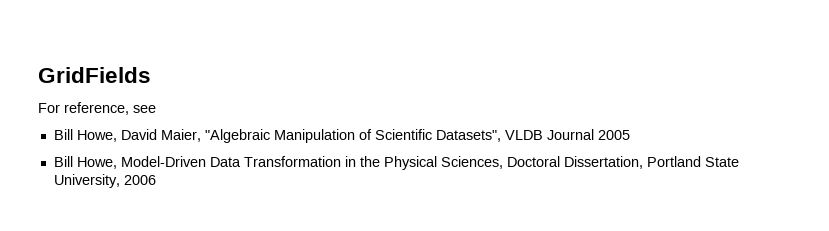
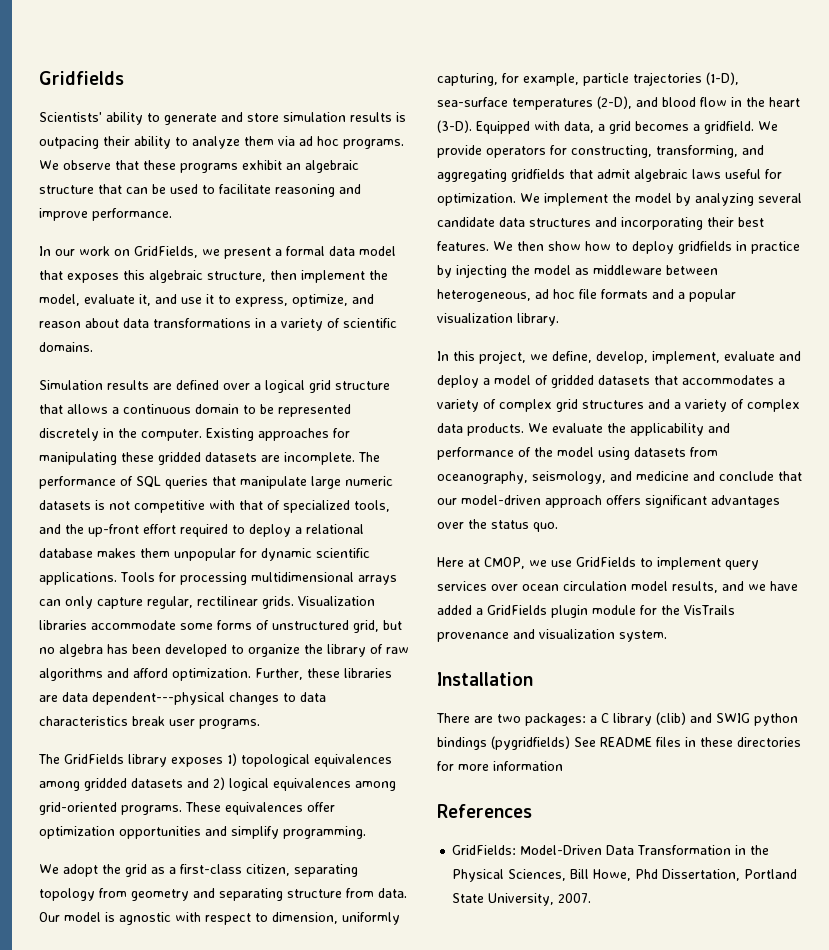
- GridFields
- For reference, see
- Bill Howe, David Maier, "Algebraic Manipulation of Scientific Datasets", VLDB Journal 2005
- Bill Howe, Model-Driven Data Transformation in the Physical Sciences, Doctoral Dissertation, Portland State University, 2006
+ Gridfields
+ Scientists' ability to generate and store simulation results is outpacing their ability to analyze them via ad hoc programs. We observe that these programs exhibit an algebraic structure that can be used to facilitate reasoning and improve performance.
+ In our work on GridFields, we present a formal data model that exposes this algebraic structure, then implement the model, evaluate it, and use it to express, optimize, and reason about data transformations in a variety of scientific domains.
+ Simulation results are defined over a logical grid structure that allows a continuous domain to be represented discretely in the computer. Existing approaches for manipulating these gridded datasets are incomplete. The performance of SQL queries that manipulate large numeric datasets is not competitive with that of specialized tools, and the up-front effort required to deploy a relational database makes them unpopular for dynamic scientific applications. Tools for processing multidimensional arrays can only capture regular, rectilinear grids. Visualization libraries accommodate some forms of unstructured grid, but no algebra has been developed to organize the library of raw algorithms and afford optimization. Further, these libraries are data dependent---physical changes to data characteristics break user programs.
+ The GridFields library exposes 1) topological equivalences among gridded datasets and 2) logical equivalences among grid-oriented programs. These equivalences offer optimization opportunities and simplify programming.
+ We adopt the grid as a first-class citizen, separating topology from geometry and separating structure from data. Our model is agnostic with respect to dimension, uniformly capturing, for example, particle trajectories (1-D), sea-surface temperatures (2-D), and blood flow in the heart (3-D). Equipped with data, a grid becomes a gridfield. We provide operators for constructing, transforming, and aggregating gridfields that admit algebraic laws useful for optimization. We implement the model by analyzing several candidate data structures and incorporating their best features. We then show how to deploy gridfields in practice by injecting the model as middleware between heterogeneous, ad hoc file formats and a popular visualization library.
+ In this project, we define, develop, implement, evaluate and deploy a model of gridded datasets that accommodates a variety of complex grid structures and a variety of complex data products. We evaluate the applicability and performance of the model using datasets from oceanography, seismology, and medicine and conclude that our model-driven approach offers significant advantages over the status quo.
+ Here at CMOP, we use GridFields to implement query services over ocean circulation model results, and we have added a GridFields plugin module for the VisTrails provenance and visualization system.
+ Installation
+ There are two packages: a C library (clib) and SWIG python bindings (pygridfields) See README files in these directories for more information
+ References
+ GridFields: Model-Driven Data Transformation in the Physical Sciences, Bill Howe, Phd Dissertation, Portland State University, 2007.

